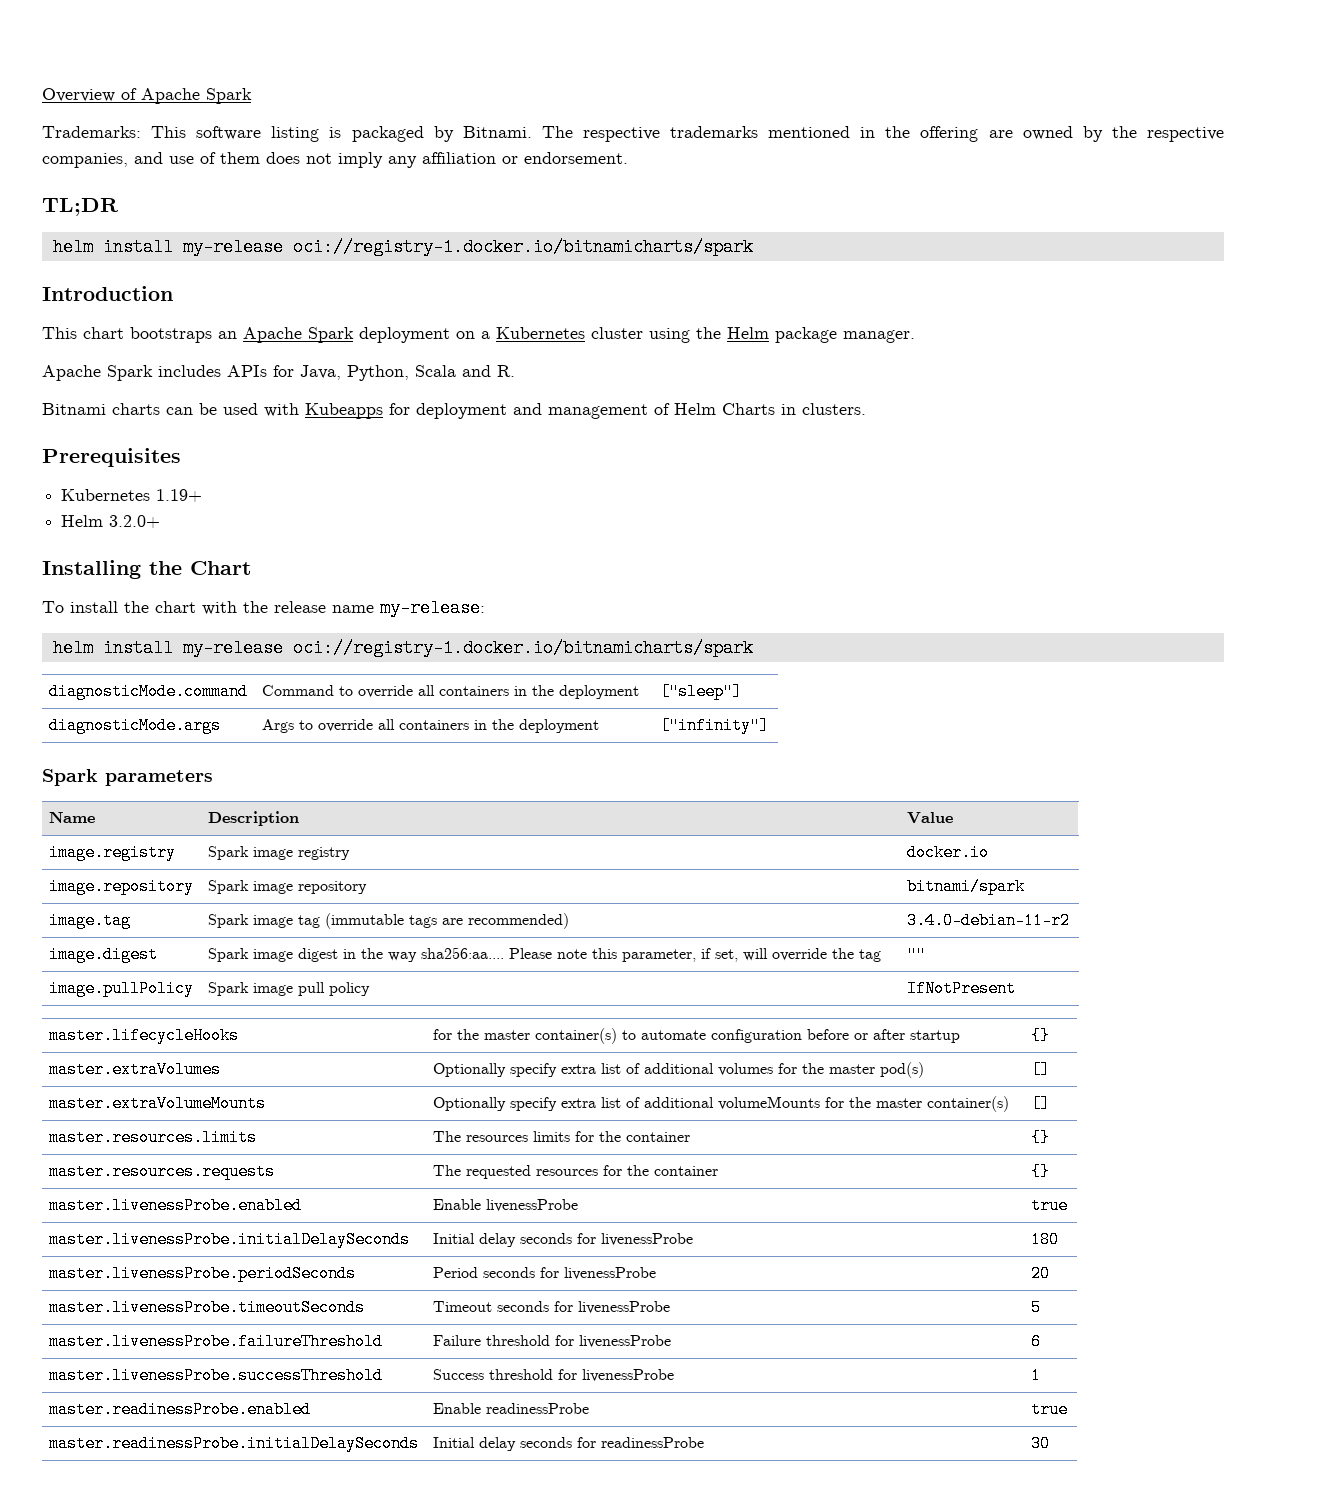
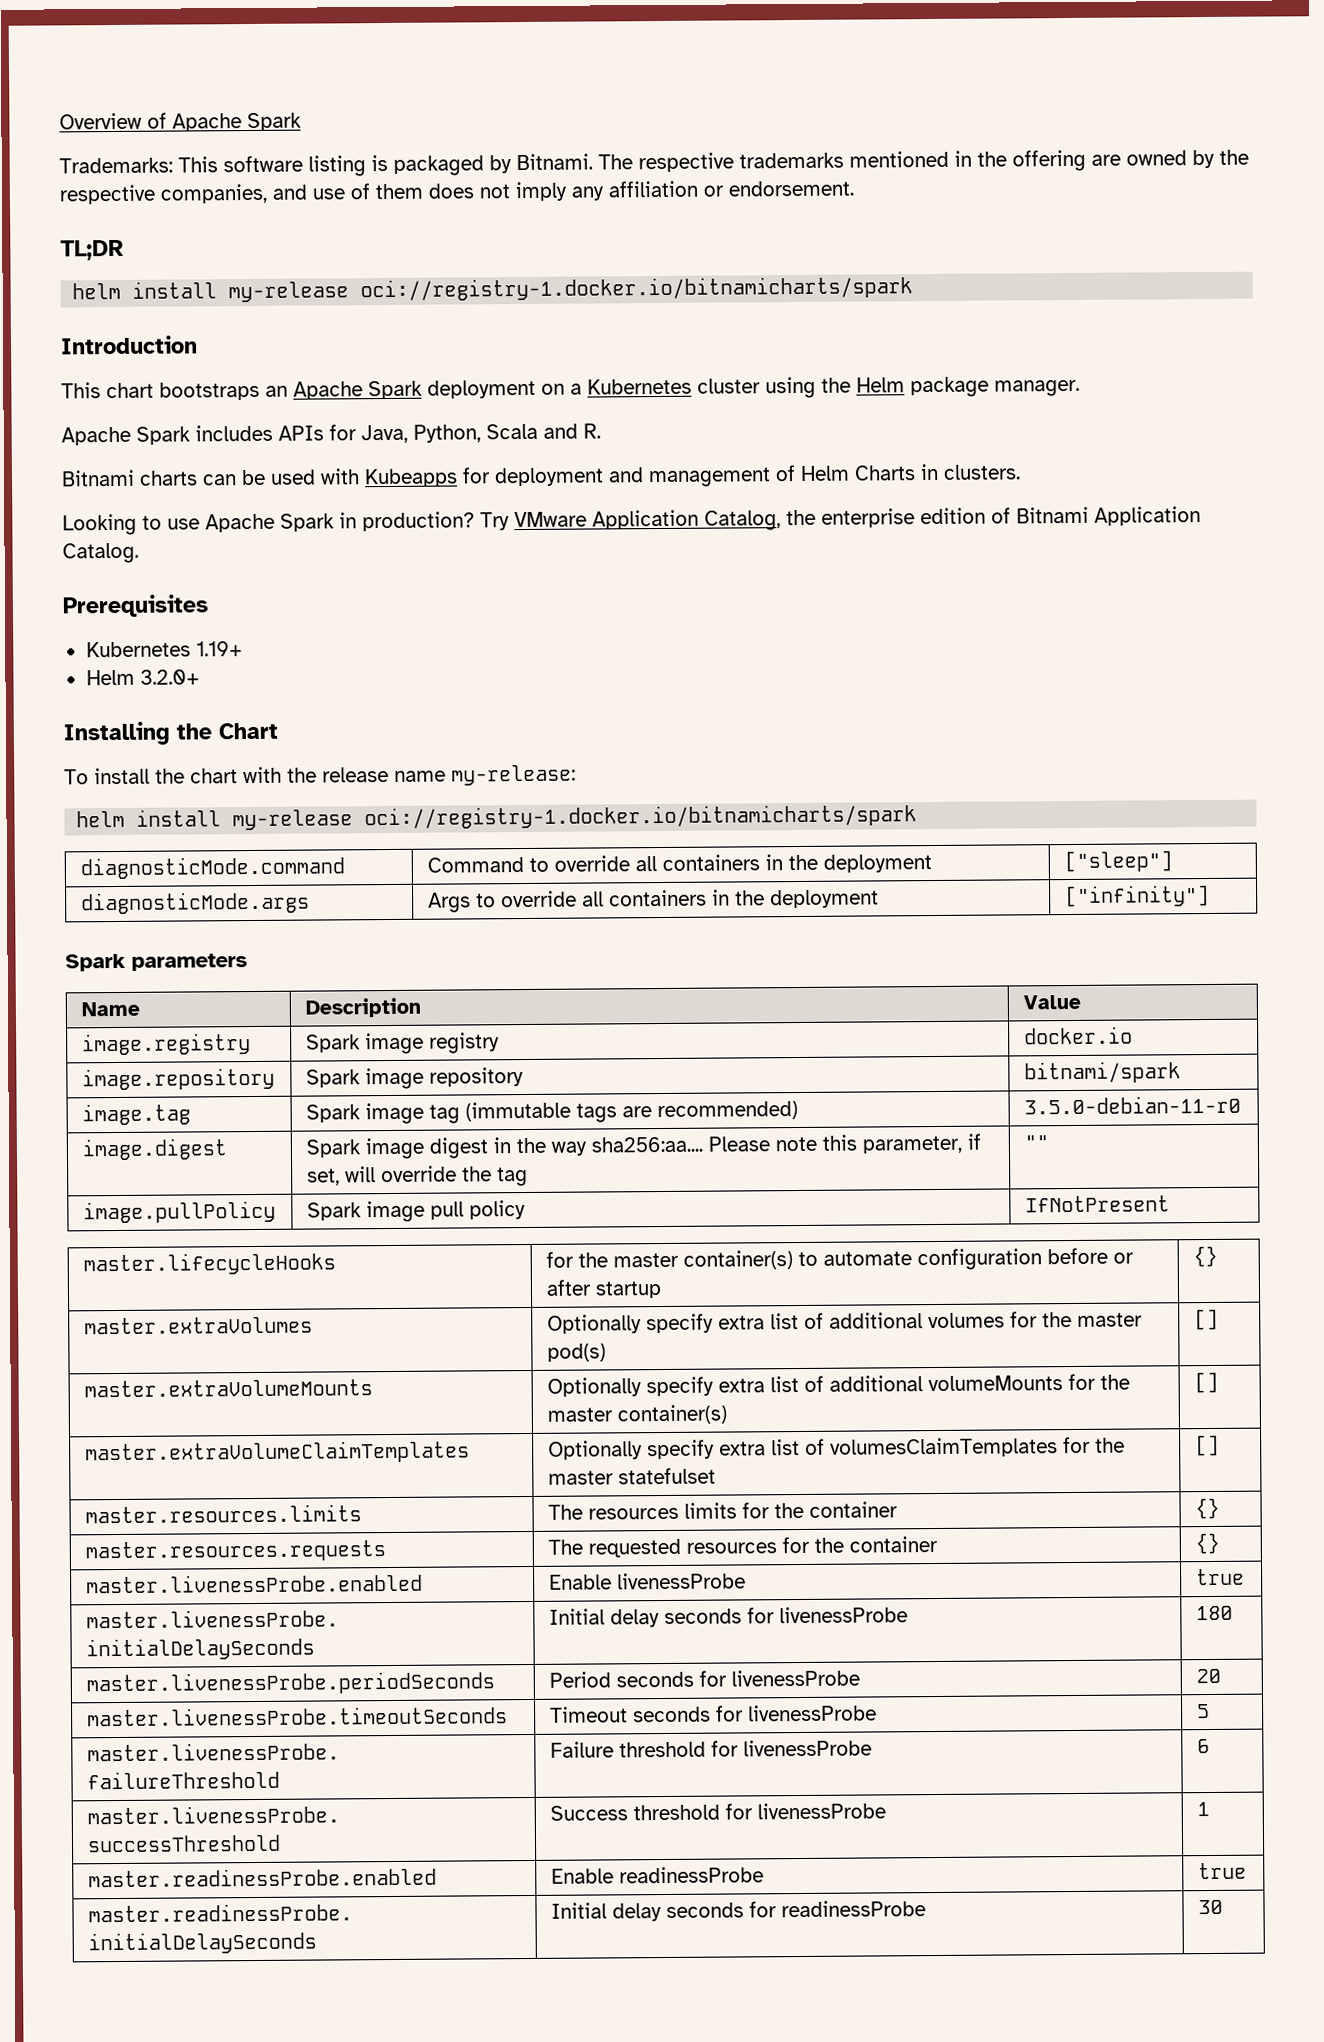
+ Looking to use Apache Spark in production? Try VMware Application Catalog, the enterprise edition of Bitnami Application Catalog.
- image.tag | Spark image tag (immutable tags are recommended) | 3.4.0-debian-11-r2
+ image.tag | Spark image tag (immutable tags are recommended) | 3.5.0-debian-11-r0
+ master.extraVolumeClaimTemplates | Optionally specify extra list of volumesClaimTemplates for the master statefulset | []

